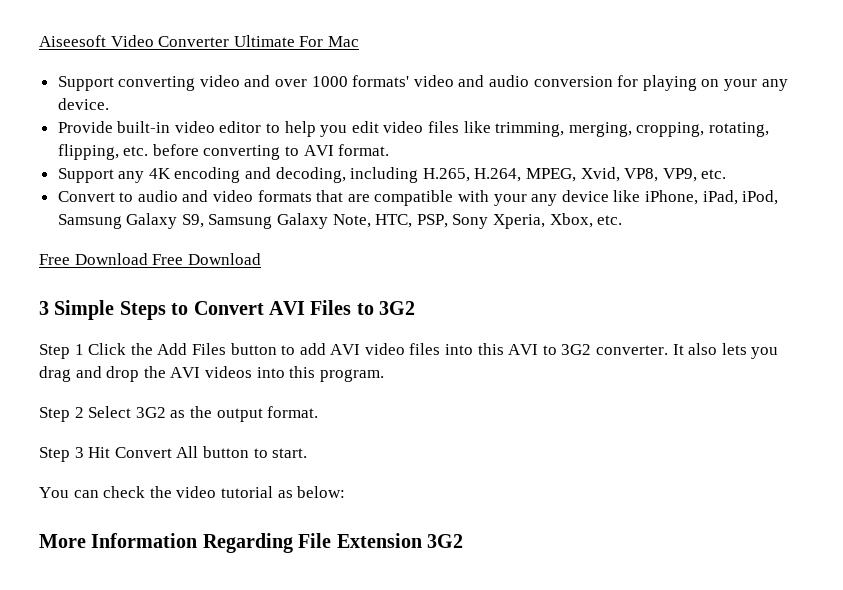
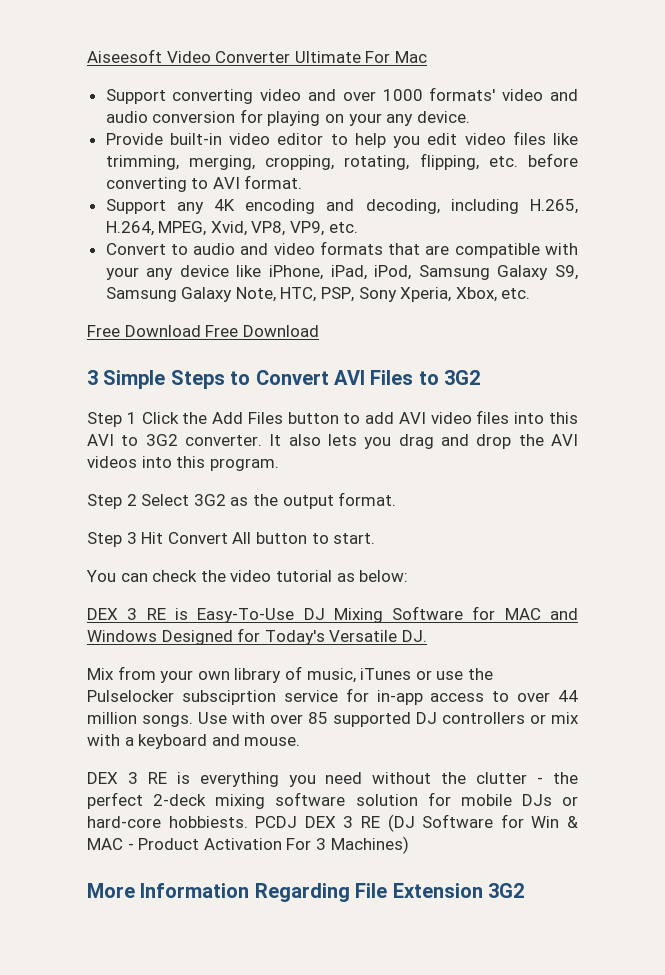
+ DEX 3 RE is Easy-To-Use DJ Mixing Software for MAC and Windows Designed for Today's Versatile DJ.
+ Mix from your own library of music, iTunes or use the Pulselocker subsciprtion service for in-app access to over 44 million songs. Use with over 85 supported DJ controllers or mix with a keyboard and mouse.
+ DEX 3 RE is everything you need without the clutter - the perfect 2-deck mixing software solution for mobile DJs or hard-core hobbiests. PCDJ DEX 3 RE (DJ Software for Win & MAC - Product Activation For 3 Machines)

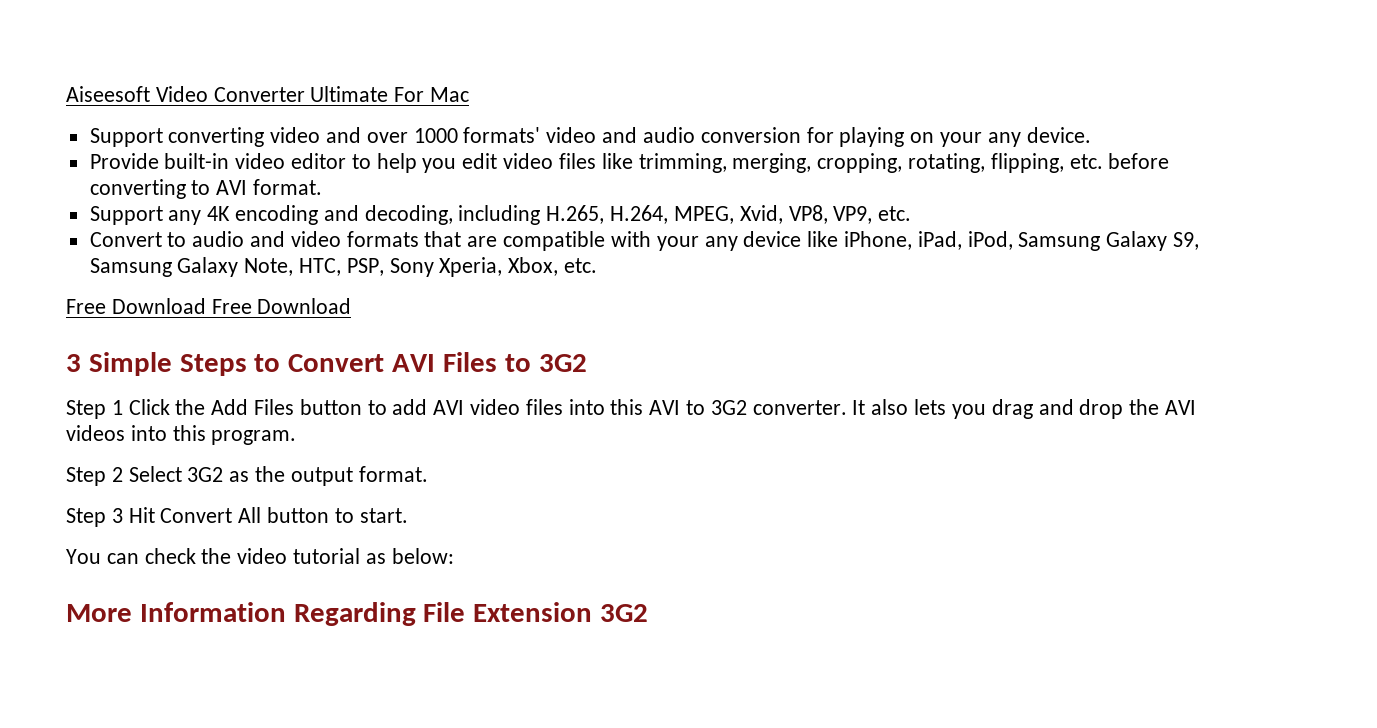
- DEX 3 RE is Easy-To-Use DJ Mixing Software for MAC and Windows Designed for Today's Versatile DJ.
- Mix from your own library of music, iTunes or use the Pulselocker subsciprtion service for in-app access to over 44 million songs. Use with over 85 supported DJ controllers or mix with a keyboard and mouse.
- DEX 3 RE is everything you need without the clutter - the perfect 2-deck mixing software solution for mobile DJs or hard-core hobbiests. PCDJ DEX 3 RE (DJ Software for Win & MAC - Product Activation For 3 Machines)

